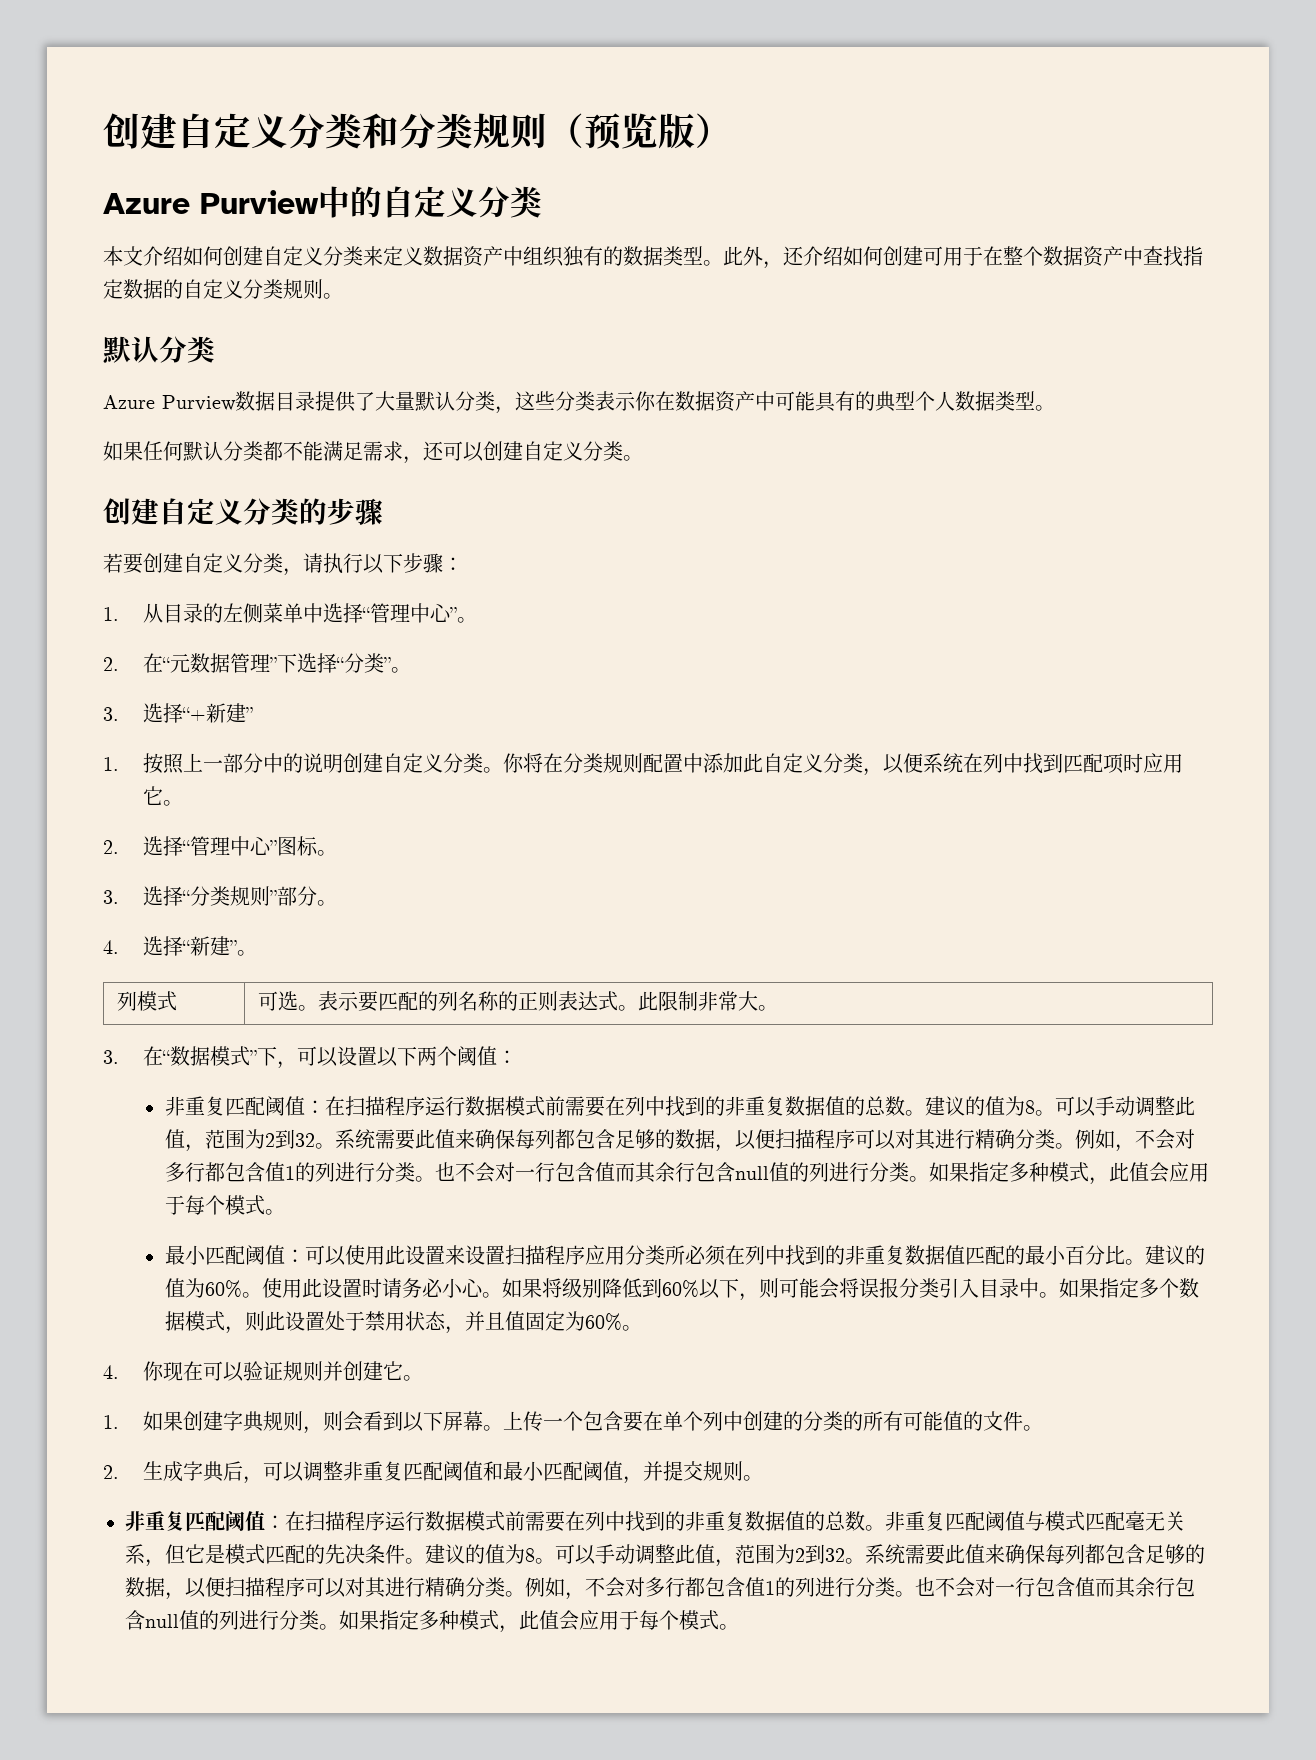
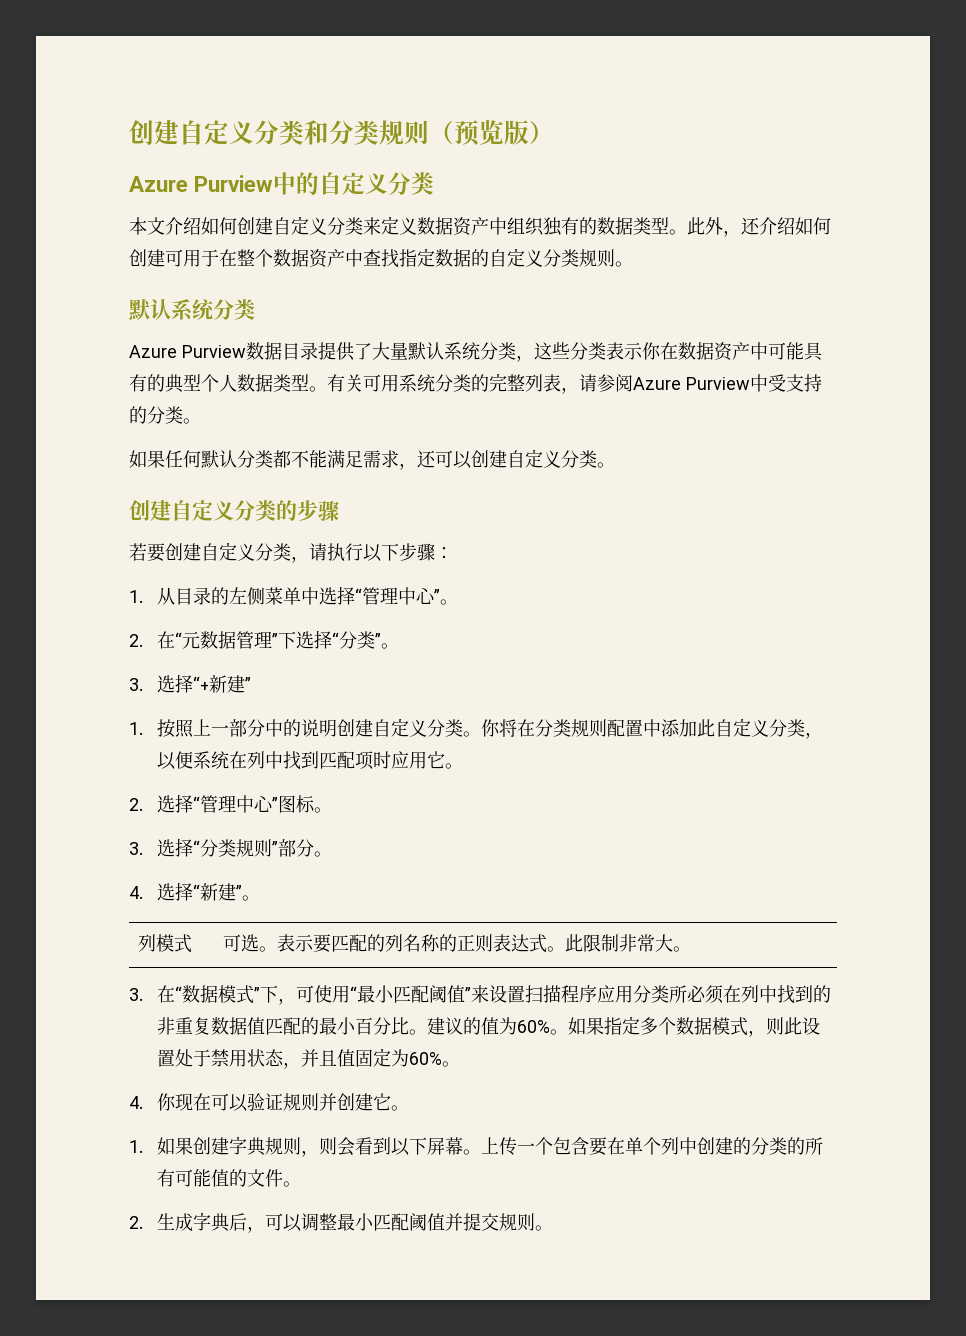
  此外，还介绍如何创建可用于在整个数据资产中查找指定数据的自定义分类规则。
- 默认分类
+ 默认系统分类
- Azure Purview数据目录提供了大量默认分类，这些分类表示你在数据资产中可能具有的典型个人数据类型。
+ Azure Purview数据目录提供了大量默认系统分类，这些分类表示你在数据资产中可能具有的典型个人数据类型。有关可用系统分类的完整列表，请参阅Azure Purview中受支持的分类。
- 3.在“数据模式”下，可以设置以下两个阈值：
- 非重复匹配阈值：在扫描程序运行数据模式前需要在列中找到的非重复数据值的总数。建议的值为8。可以手动调整此值，范围为2到32。系统需要此值来确保每列都包含足够的数据，以便扫描程序可以对其进行精确分类。例如，不会对多行都包含值1的列进行分类。也不会对一行包含值而其余行包含null值的列进行分类。如果指定多种模式，此值会应用于每个模式。
- 最小匹配阈值：可以使用此设置来设置扫描程序应用分类所必须在列中找到的非重复数据值匹配的最小百分比。
+ 3.在“数据模式”下，可使用“最小匹配阈值”来设置扫描程序应用分类所必须在列中找到的非重复数据值匹配的最小百分比。
- 使用此设置时请务必小心。如果将级别降低到60%以下，则可能会将误报分类引入目录中。
- 2.生成字典后，可以调整非重复匹配阈值和最小匹配阈值，并提交规则。
+ 2.生成字典后，可以调整最小匹配阈值并提交规则。
- 非重复匹配阈值：在扫描程序运行数据模式前需要在列中找到的非重复数据值的总数。非重复匹配阈值与模式匹配毫无关系，但它是模式匹配的先决条件。建议的值为8。可以手动调整此值，范围为2到32。系统需要此值来确保每列都包含足够的数据，以便扫描程序可以对其进行精确分类。例如，不会对多行都包含值1的列进行分类。也不会对一行包含值而其余行包含null值的列进行分类。如果指定多种模式，此值会应用于每个模式。

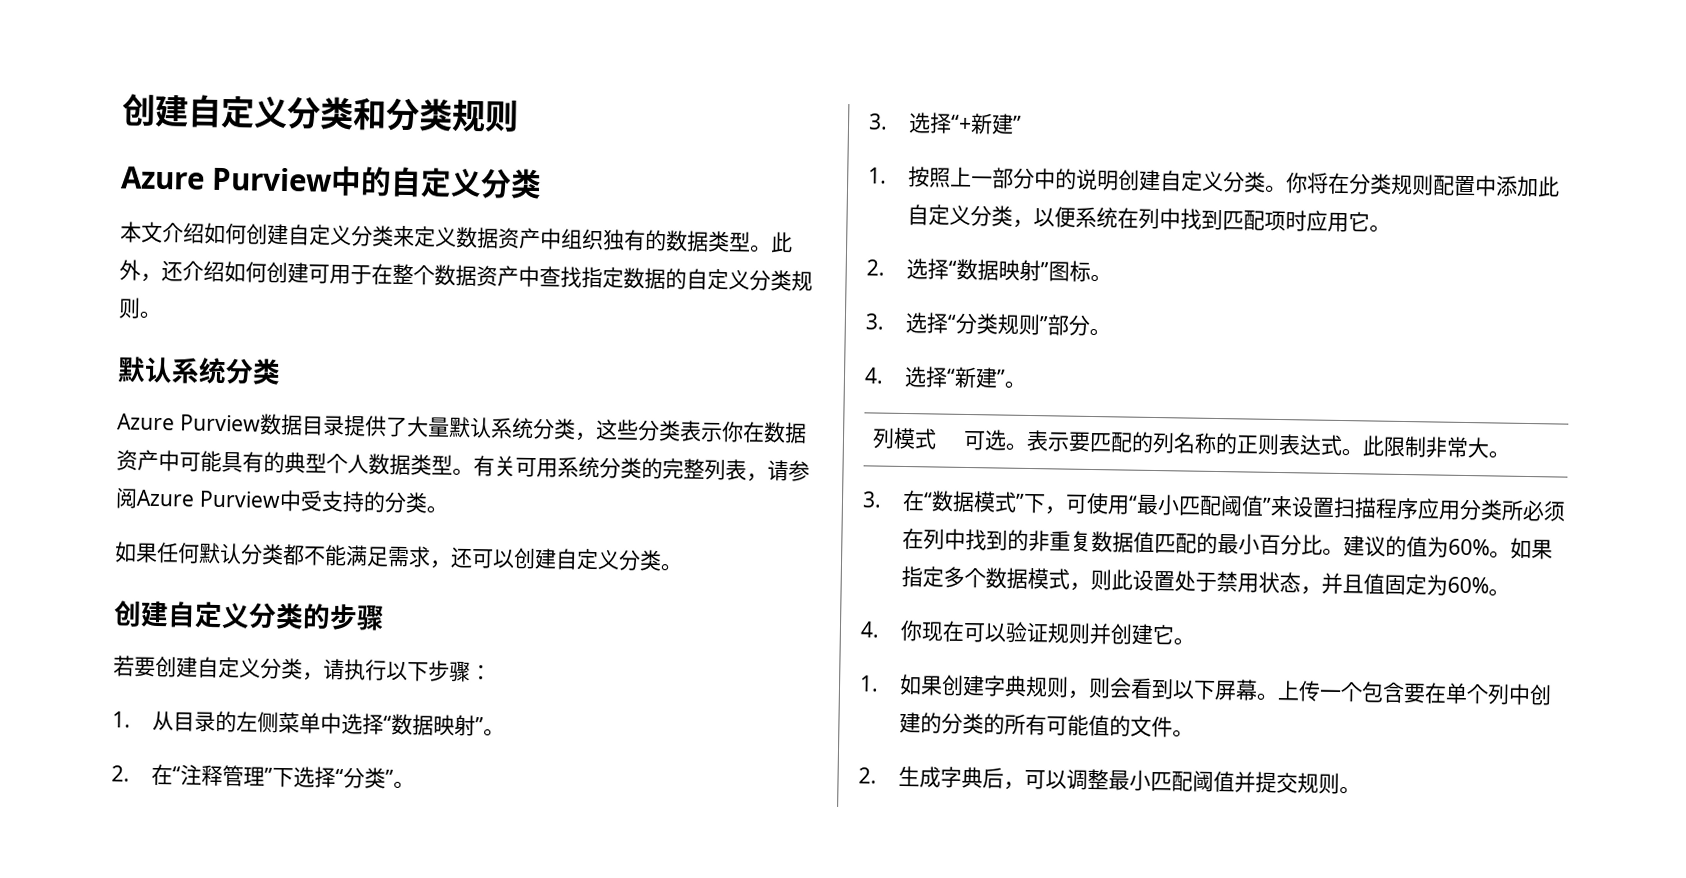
- 创建自定义分类和分类规则（预览版）
+ 创建自定义分类和分类规则
- 1.从目录的左侧菜单中选择“管理中心”。
+ 1.从目录的左侧菜单中选择“数据映射”。
- 2.在“元数据管理”下选择“分类”。
+ 2.在“注释管理”下选择“分类”。
- 2.选择“管理中心”图标。
+ 2.选择“数据映射”图标。

